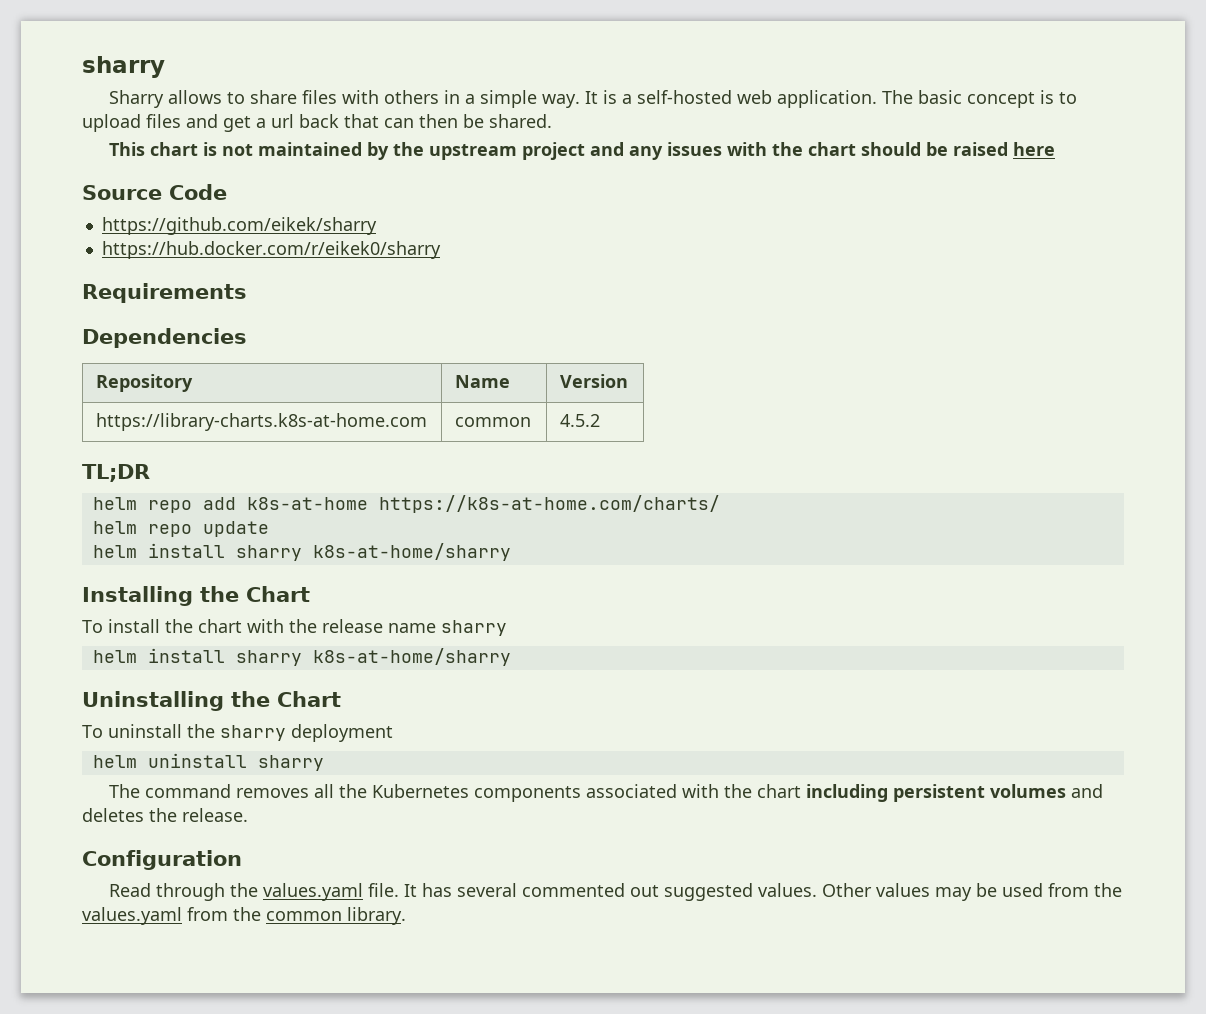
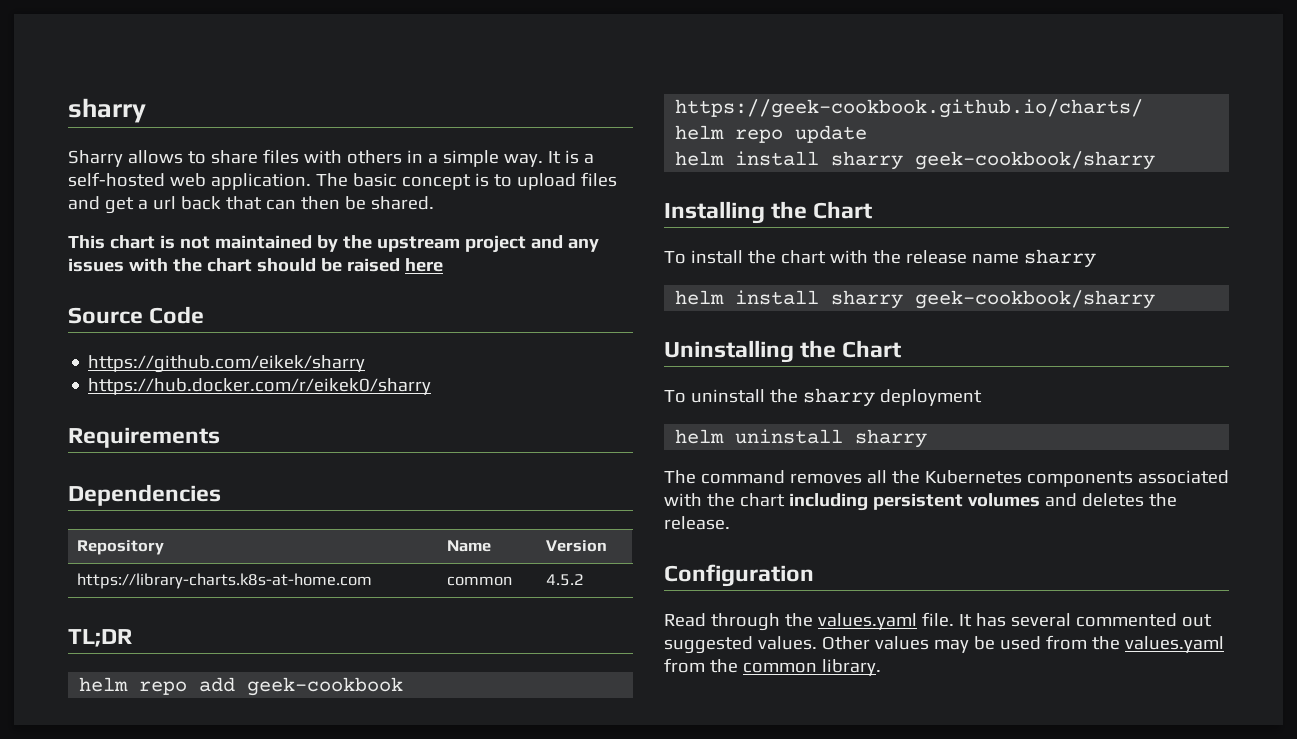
- helm repo add k8s-at-home https://k8s-at-home.com/charts/
+ helm repo add geek-cookbook https://geek-cookbook.github.io/charts/
  helm repo update
- helm install sharry k8s-at-home/sharry
+ helm install sharry geek-cookbook/sharry
  To install the chart with the release name sharry
- helm install sharry k8s-at-home/sharry
+ helm install sharry geek-cookbook/sharry

